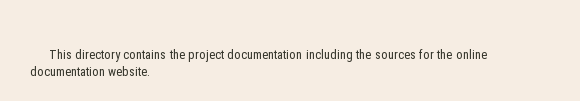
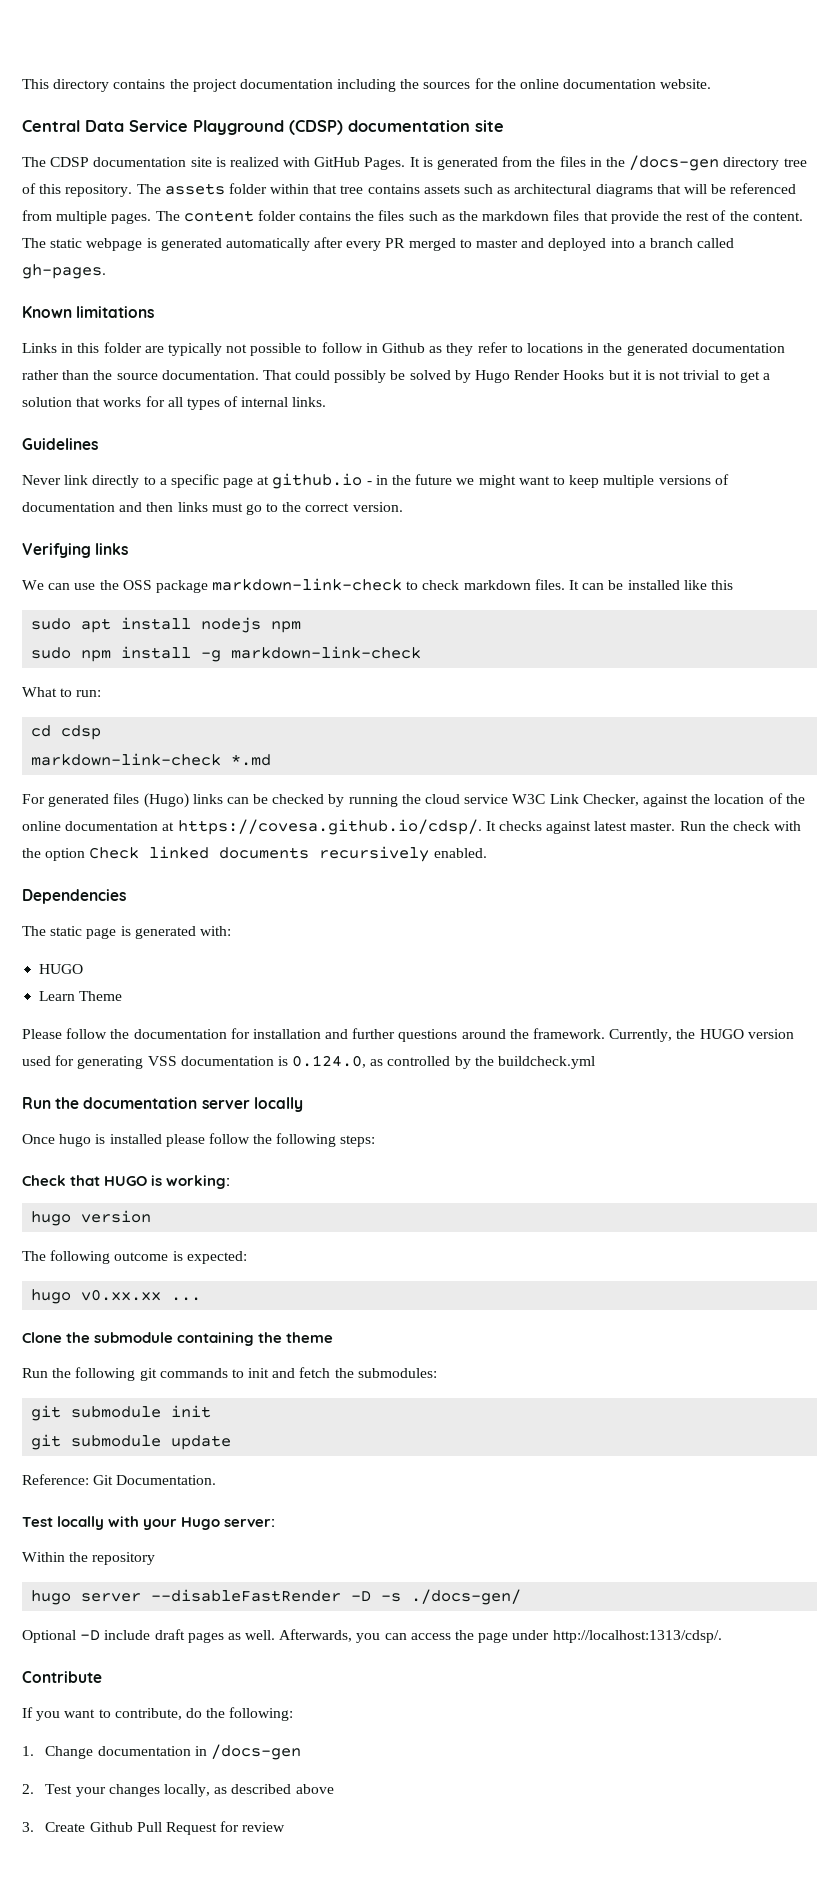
+ Central Data Service Playground (CDSP) documentation site
+ The CDSP documentation site is realized with GitHub Pages. It is generated from the files in the /docs-gen directory tree of this repository. The assets folder within that tree contains assets such as architectural diagrams that will be referenced from multiple pages. The content folder contains the files such as the markdown files that provide the rest of the content. The static webpage is generated automatically after every PR merged to master and deployed into a branch called gh-pages.
+ Known limitations
+ Links in this folder are typically not possible to follow in Github as they refer to locations in the generated documentation rather than the source documentation. That could possibly be solved by Hugo Render Hooks but it is not trivial to get a solution that works for all types of internal links.
+ Guidelines
+ Never link directly to a specific page at github.io - in the future we might want to keep multiple versions of documentation and then links must go to the correct version.
+ Verifying links
+ We can use the OSS package markdown-link-check to check markdown files. It can be installed like this
+ sudo apt install nodejs npm
+ sudo npm install -g markdown-link-check
+ What to run:
+ cd cdsp
+ markdown-link-check *.md
+ For generated files (Hugo) links can be checked by running the cloud service W3C Link Checker, against the location of the online documentation at https://covesa.github.io/cdsp/. It checks against latest master. Run the check with the option Check linked documents recursively enabled.
+ Dependencies
+ The static page is generated with:
+ HUGO
+ Learn Theme
+ Please follow the documentation for installation and further questions around the framework. Currently, the HUGO version used for generating VSS documentation is 0.124.0, as controlled by the buildcheck.yml
+ Run the documentation server locally
+ Once hugo is installed please follow the following steps:
+ Check that HUGO is working:
+ hugo version
+ The following outcome is expected:
+ hugo v0.xx.xx ...
+ Clone the submodule containing the theme
+ Run the following git commands to init and fetch the submodules:
+ git submodule init
+ git submodule update
+ Reference: Git Documentation.
+ Test locally with your Hugo server:
+ Within the repository
+ hugo server --disableFastRender -D -s ./docs-gen/
+ Optional -D include draft pages as well. Afterwards, you can access the page under http://localhost:1313/cdsp/.
+ Contribute
+ If you want to contribute, do the following:
+ 1. Change documentation in /docs-gen
+ 2. Test your changes locally, as described above
+ 3. Create Github Pull Request for review

